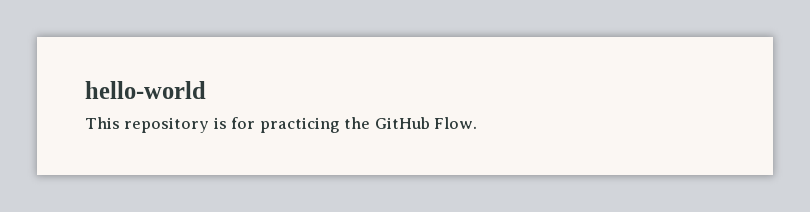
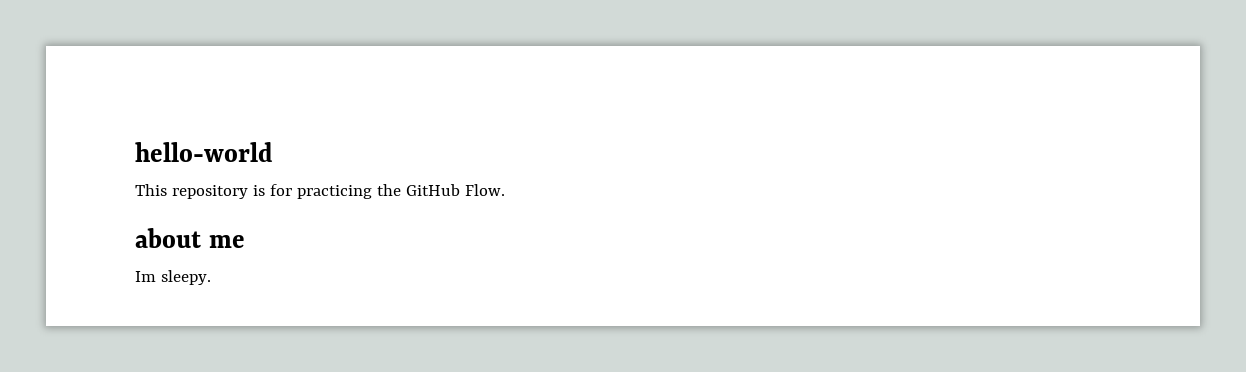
+ about me
+ Im sleepy.

